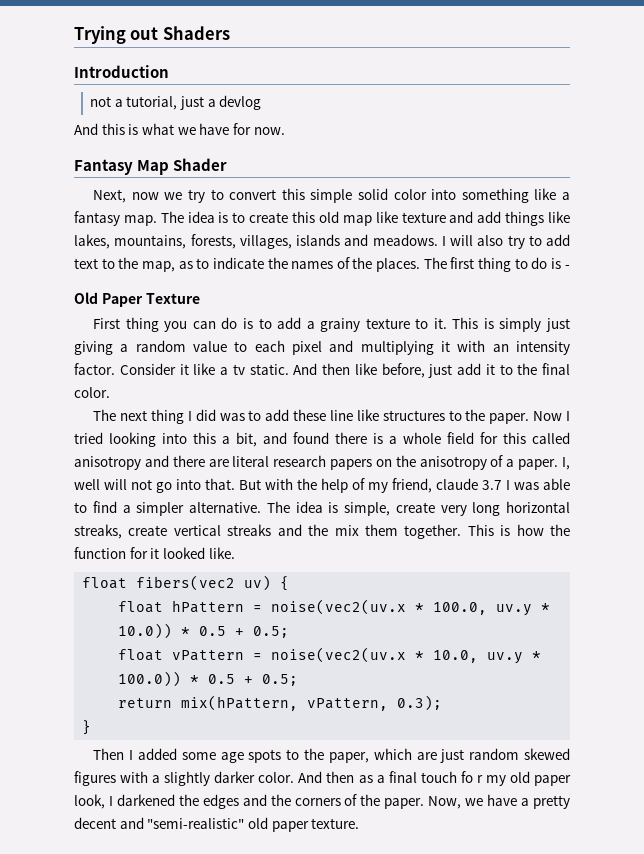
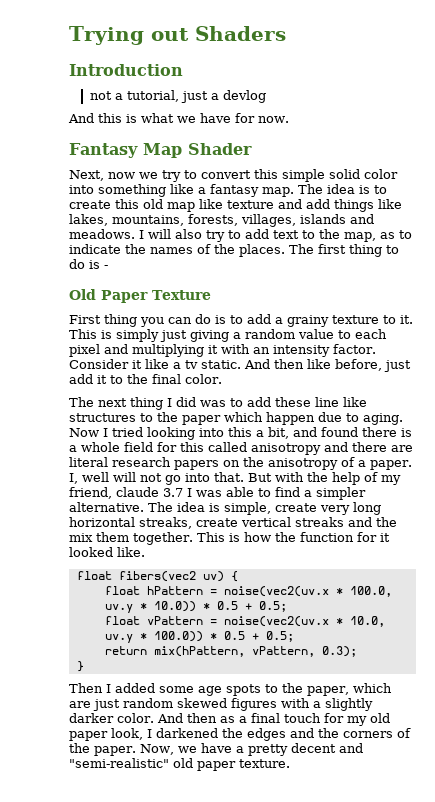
- The next thing I did was to add these line like structures to the paper.
+ The next thing I did was to add these line like structures to the paper which happen due to aging.
- And then as a final touch fo r my old paper look, I darkened the edges and the corners of the paper.
+ And then as a final touch for my old paper look, I darkened the edges and the corners of the paper.

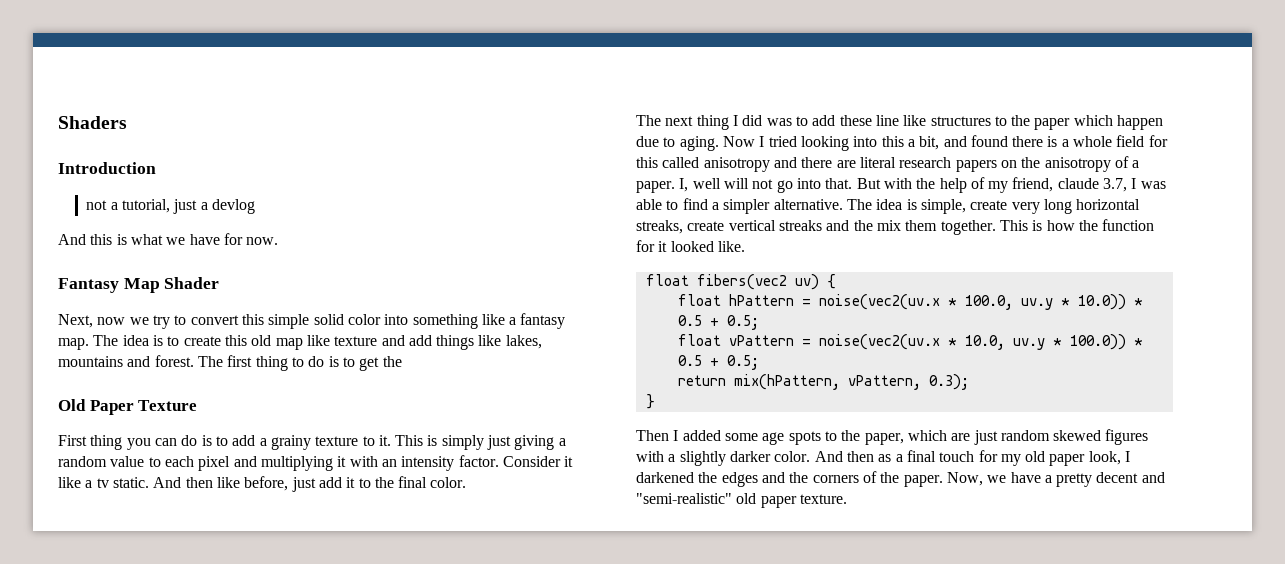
- Trying out Shaders
+ Shaders
- The idea is to create this old map like texture and add things like lakes, mountains, forests, villages, islands and meadows. I will also try to add text to the map, as to indicate the names of the places.
+ The idea is to create this old map like texture and add things like lakes, mountains and forest.
- The first thing to do is -
+ The first thing to do is to get the
- But with the help of my friend, claude 3.7 I was able to find a simpler alternative.
+ But with the help of my friend, claude 3.7, I was able to find a simpler alternative.

